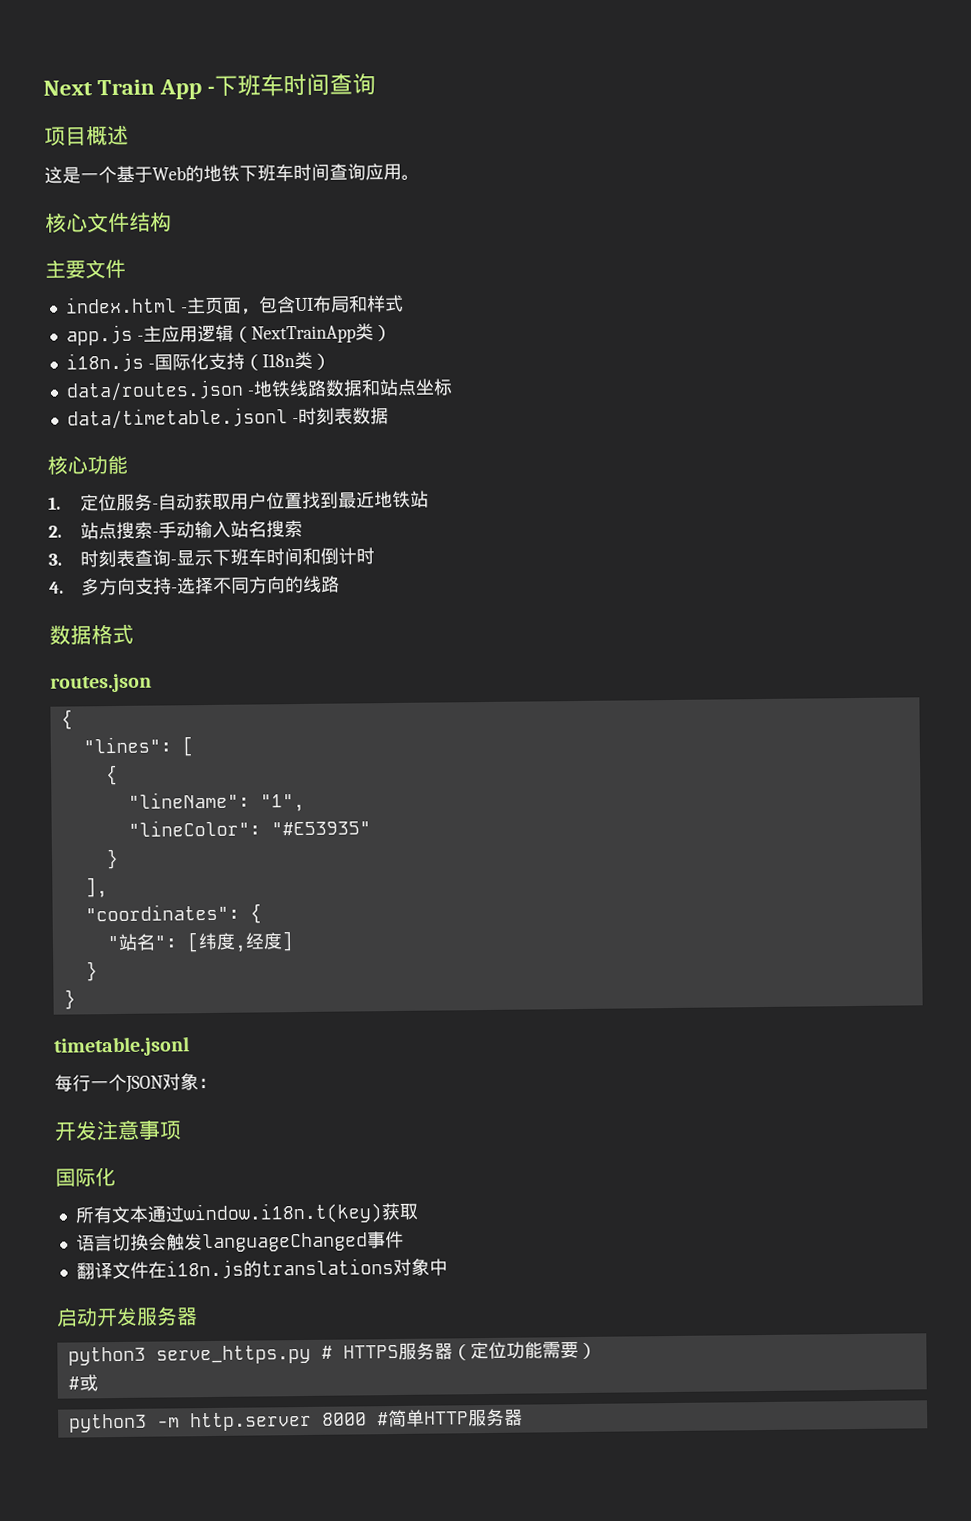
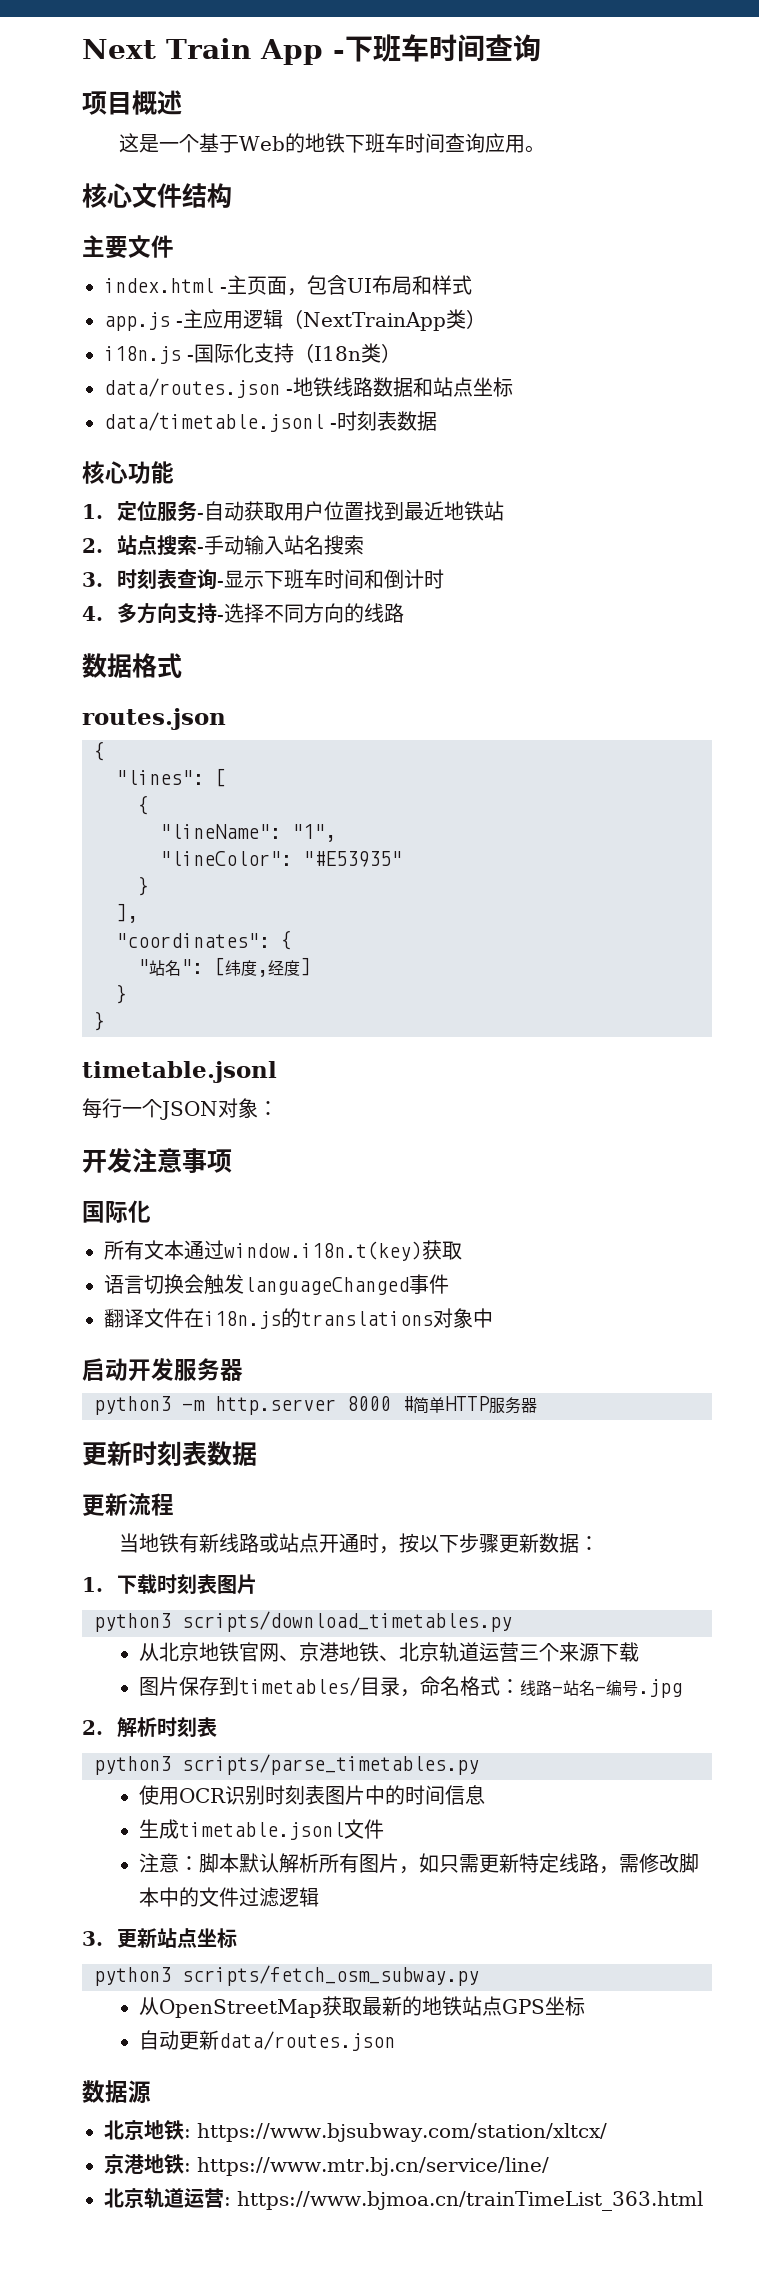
- python3 serve_https.py # HTTPS服务器（定位功能需要）
- #或
+ 更新时刻表数据
+ 更新流程
+ 当地铁有新线路或站点开通时，按以下步骤更新数据：
+ 1.下载时刻表图片
+ python3 scripts/download_timetables.py
+ 从北京地铁官网、京港地铁、北京轨道运营三个来源下载
+ 图片保存到timetables/目录，命名格式：线路-站名-编号.jpg
+ 2.解析时刻表
+ python3 scripts/parse_timetables.py
+ 使用OCR识别时刻表图片中的时间信息
+ 生成timetable.jsonl文件
+ 注意：脚本默认解析所有图片，如只需更新特定线路，需修改脚本中的文件过滤逻辑
+ 3.更新站点坐标
+ python3 scripts/fetch_osm_subway.py
+ 从OpenStreetMap获取最新的地铁站点GPS坐标
+ 自动更新data/routes.json
+ 数据源
+ 北京地铁: https://www.bjsubway.com/station/xltcx/
+ 京港地铁: https://www.mtr.bj.cn/service/line/
+ 北京轨道运营: https://www.bjmoa.cn/trainTimeList_363.html

